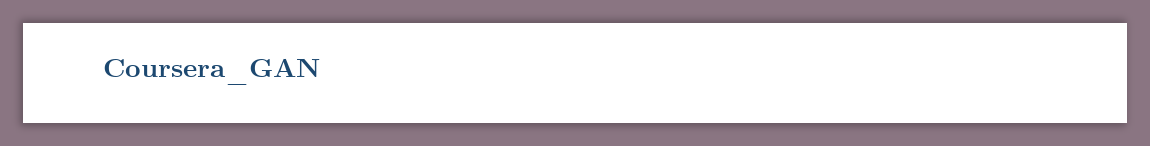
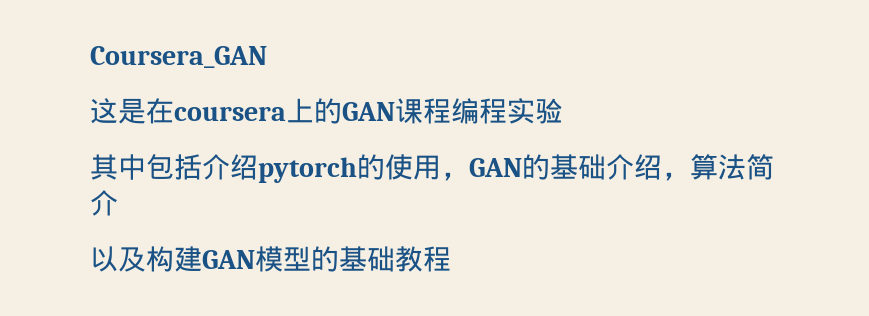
+ 这是在coursera上的GAN课程编程实验
+ 其中包括介绍pytorch的使用，GAN的基础介绍，算法简介
+ 以及构建GAN模型的基础教程

